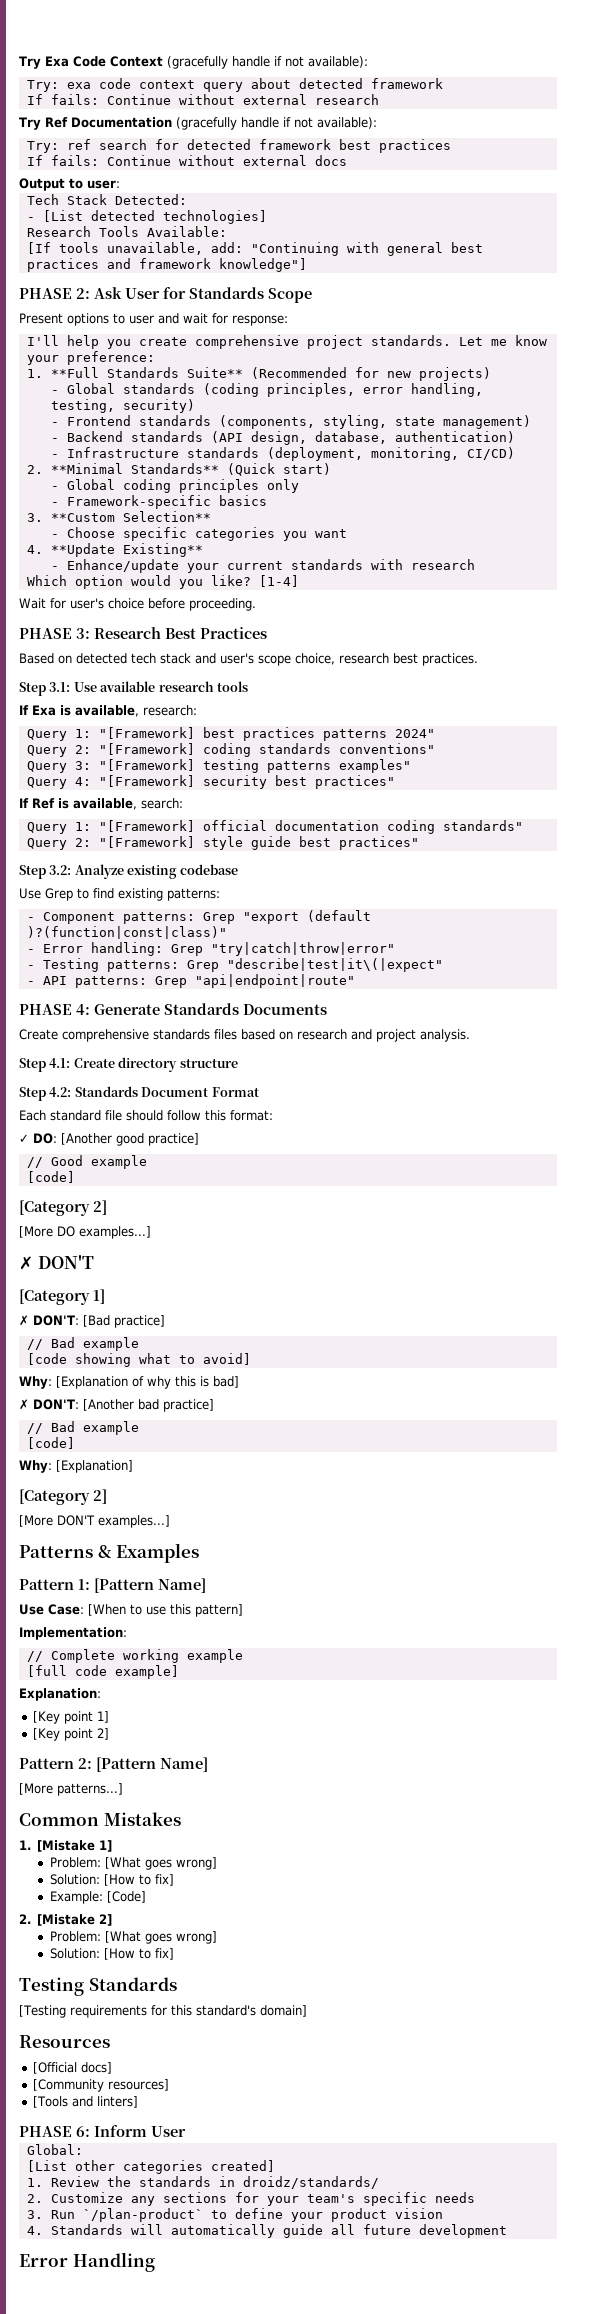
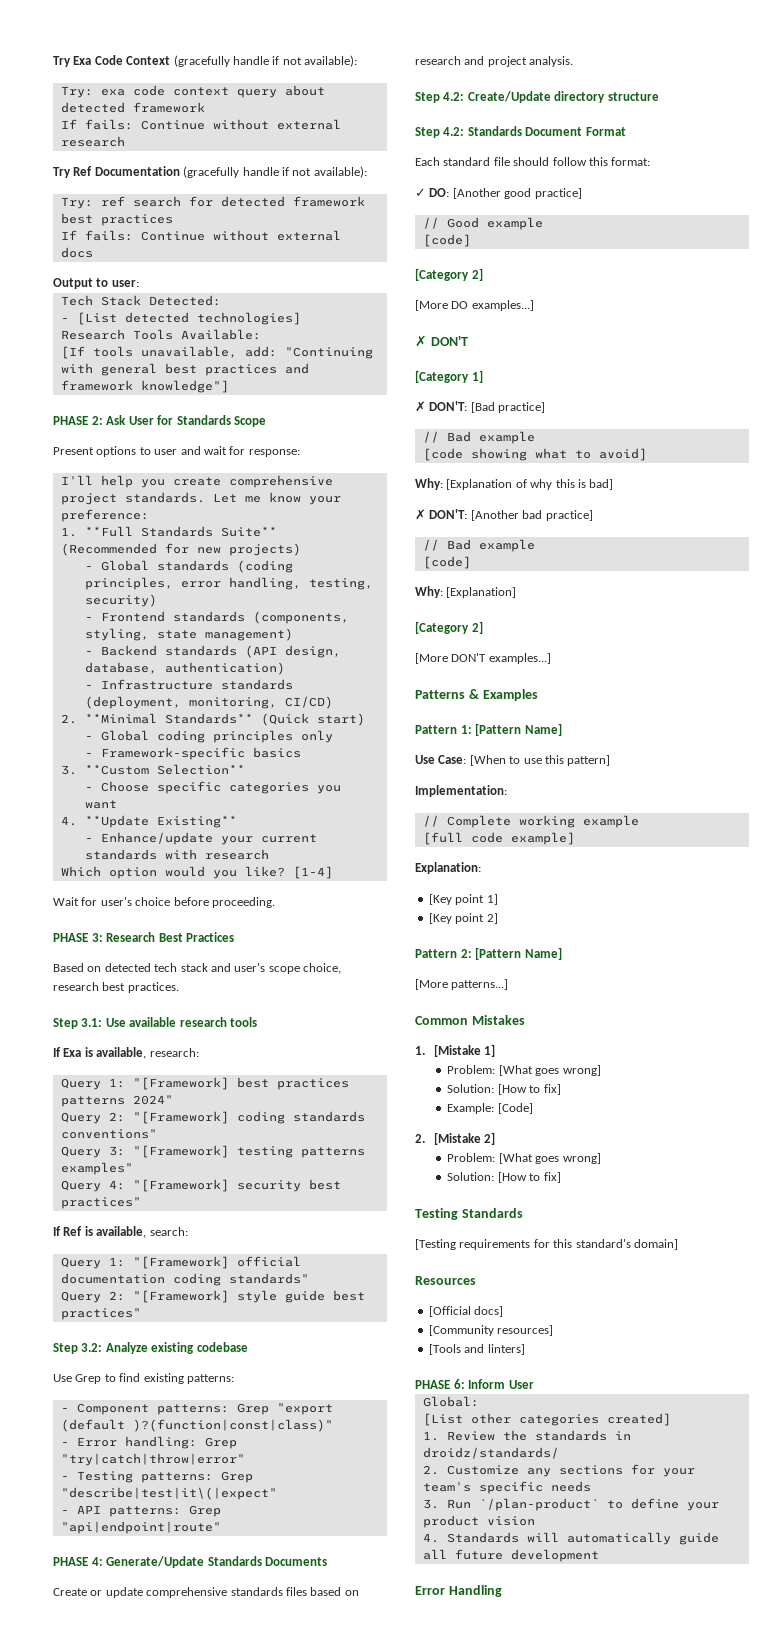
- PHASE 4: Generate Standards Documents
+ PHASE 4: Generate/Update Standards Documents
- Create comprehensive standards files based on research and project analysis.
+ Create or update comprehensive standards files based on research and project analysis.
- Step 4.1: Create directory structure
+ Step 4.2: Create/Update directory structure

